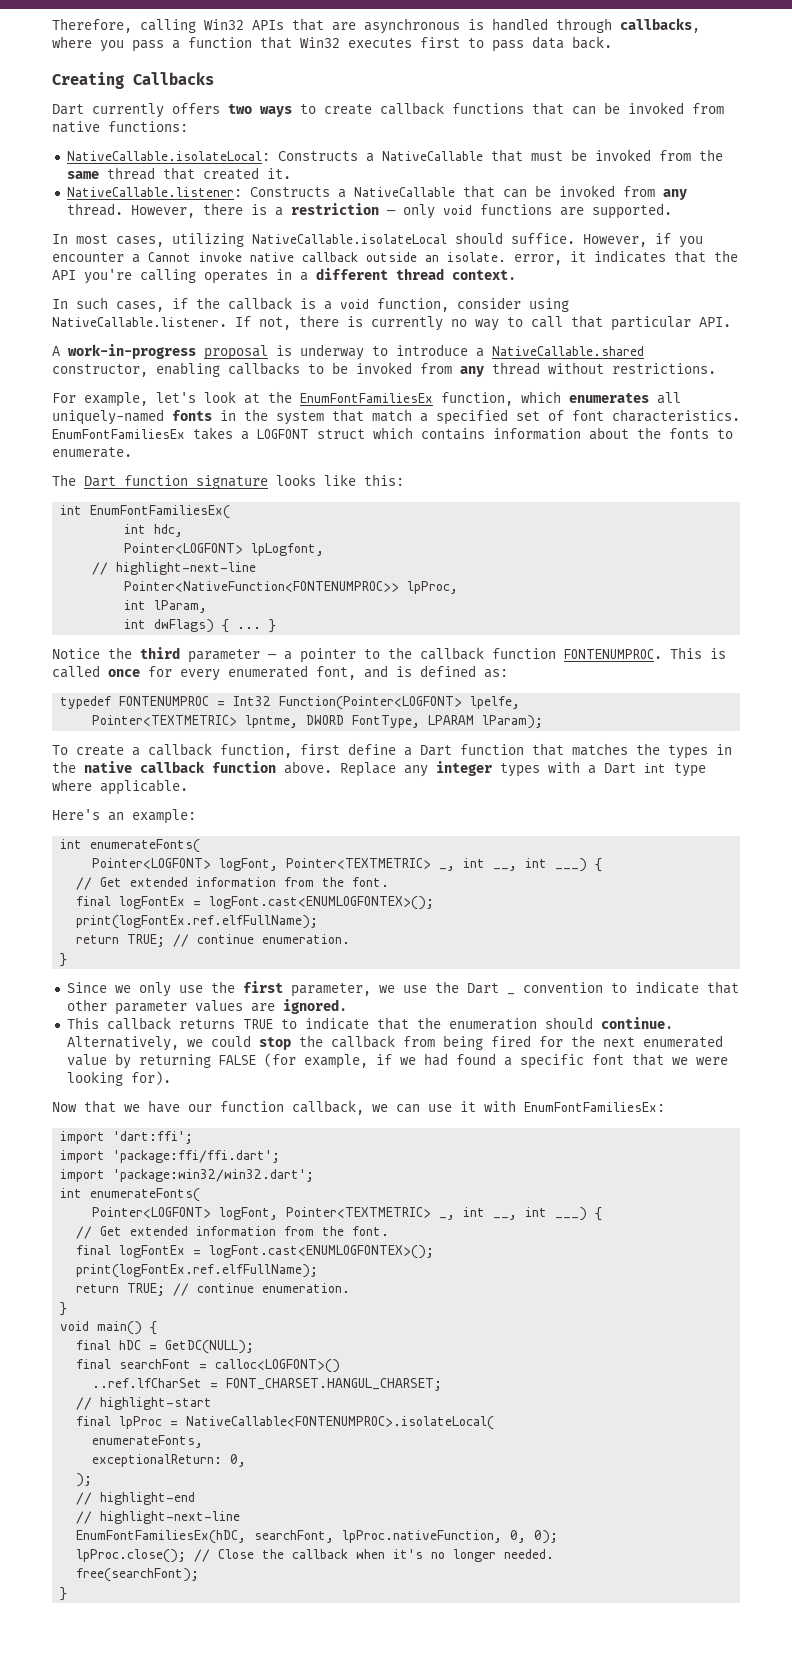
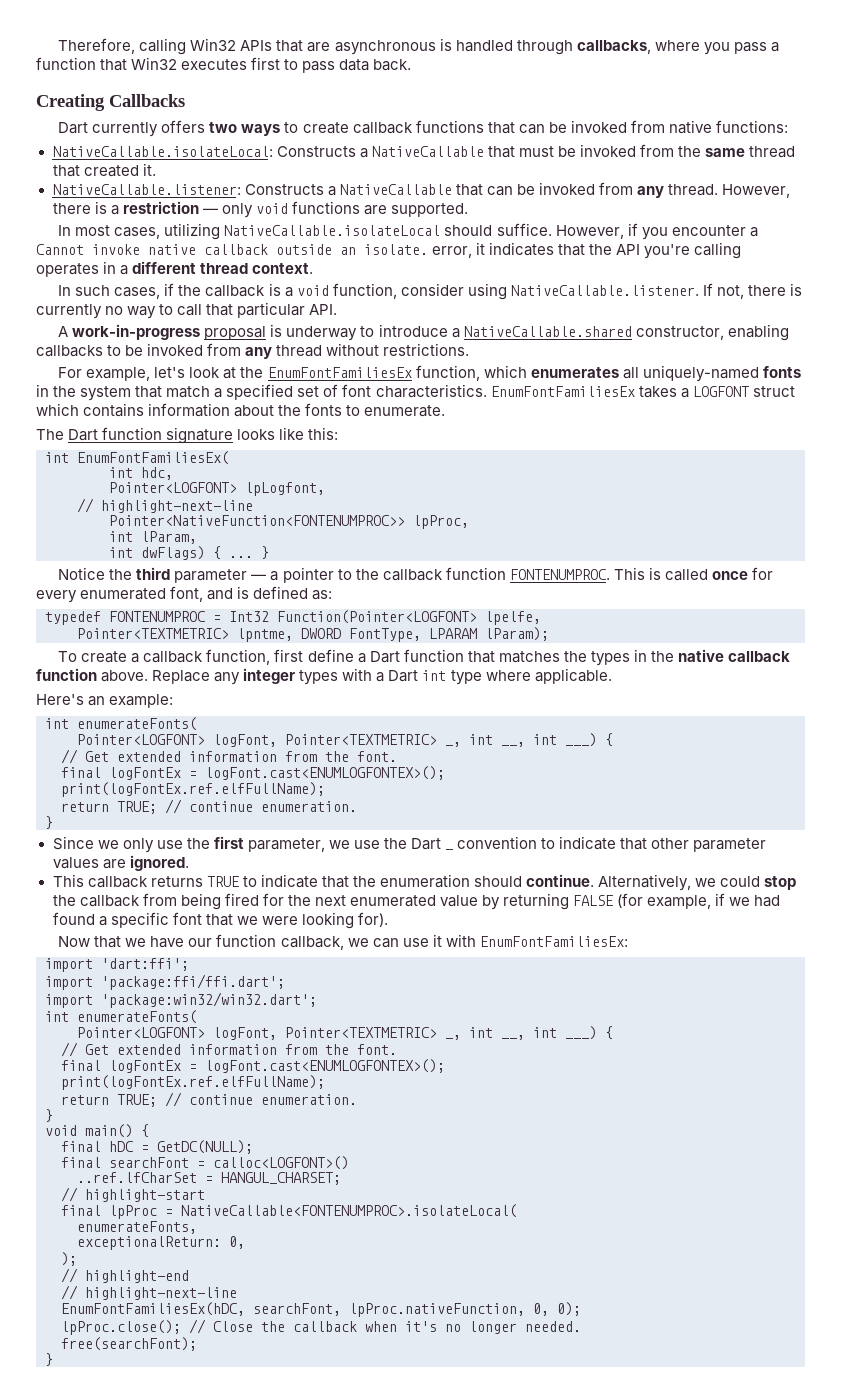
- ..ref.lfCharSet = FONT_CHARSET.HANGUL_CHARSET;
+ ..ref.lfCharSet = HANGUL_CHARSET;

